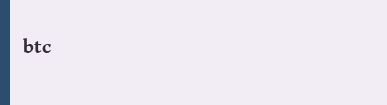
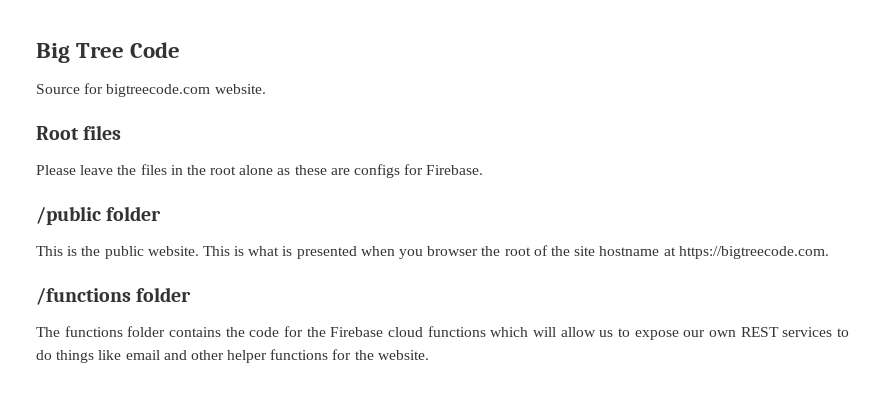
- btc
+ Big Tree Code
+ Source for bigtreecode.com website.
+ Root files
+ Please leave the files in the root alone as these are configs for Firebase.
+ /public folder
+ This is the public website. This is what is presented when you browser the root of the site hostname at https://bigtreecode.com.
+ /functions folder
+ The functions folder contains the code for the Firebase cloud functions which will allow us to expose our own REST services to do things like email and other helper functions for the website.

